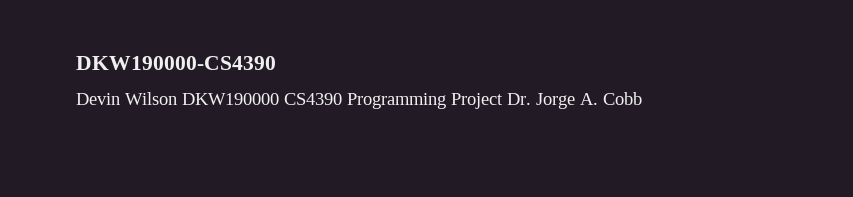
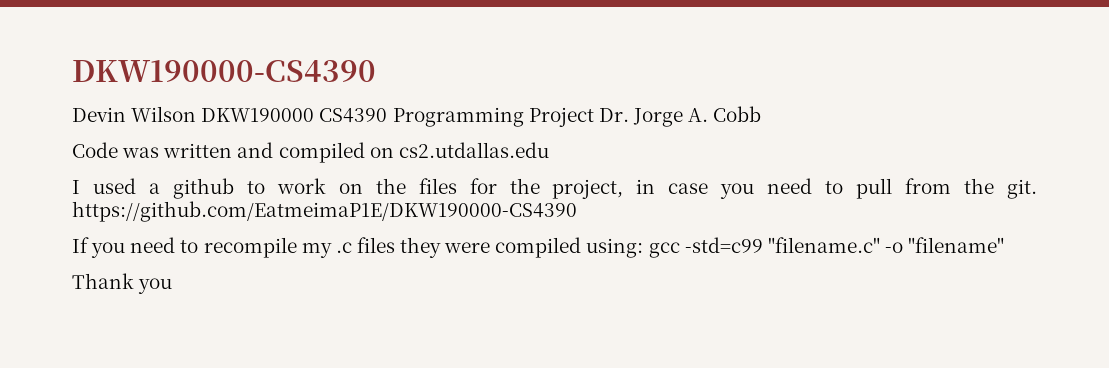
+ Code was written and compiled on cs2.utdallas.edu
+ I used a github to work on the files for the project, in case you need to pull from the git. https://github.com/EatmeimaP1E/DKW190000-CS4390
+ If you need to recompile my .c files they were compiled using: gcc -std=c99 "filename.c" -o "filename"
+ Thank you

